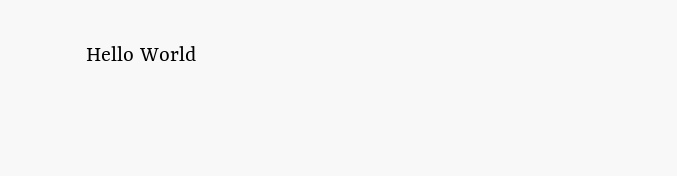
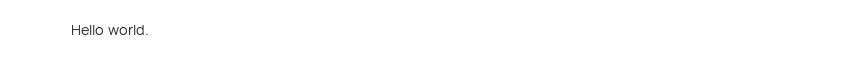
- Hello World
+ Hello world.

